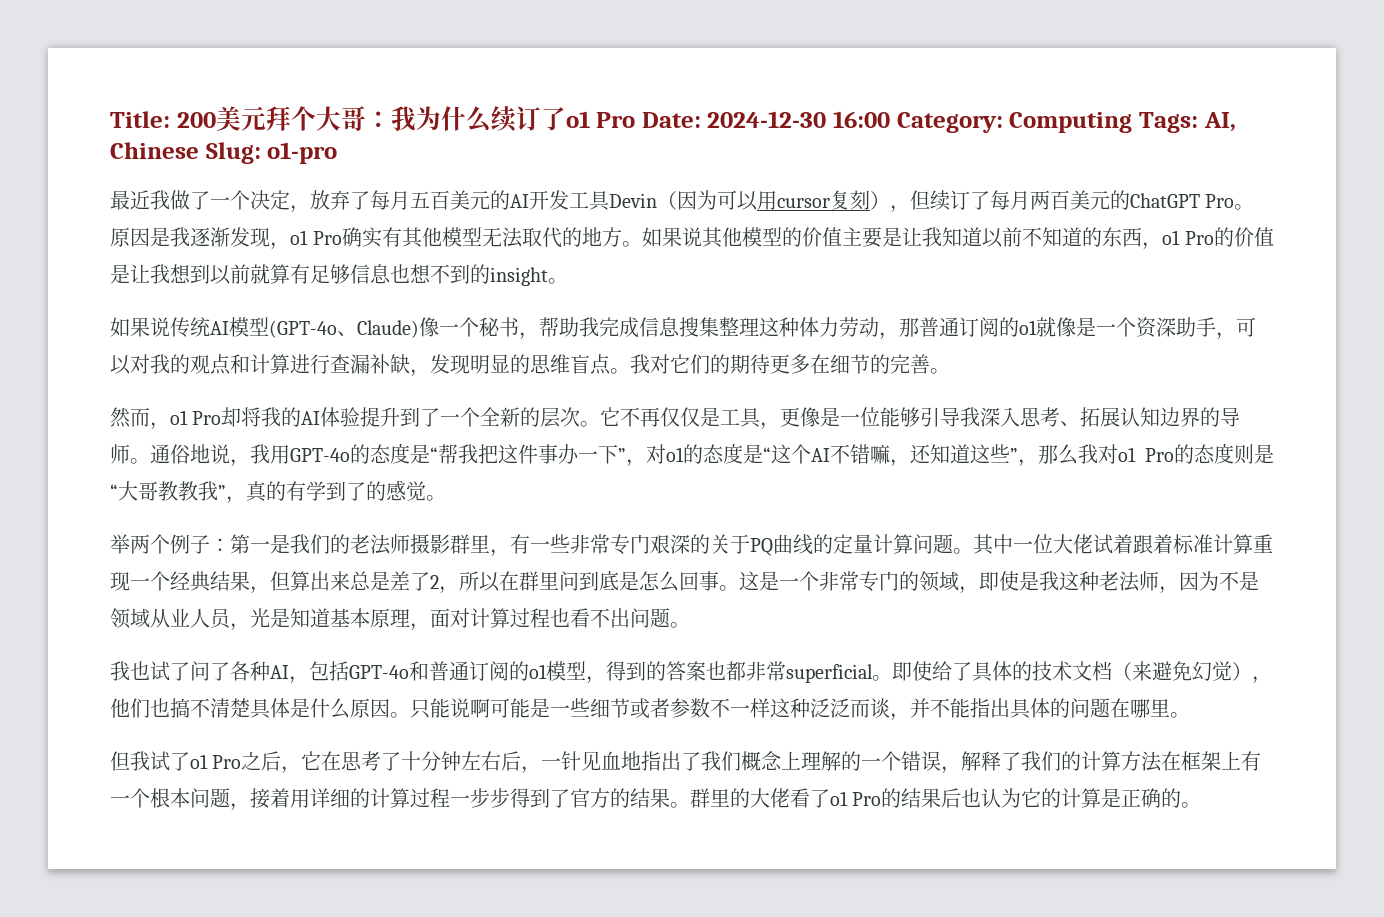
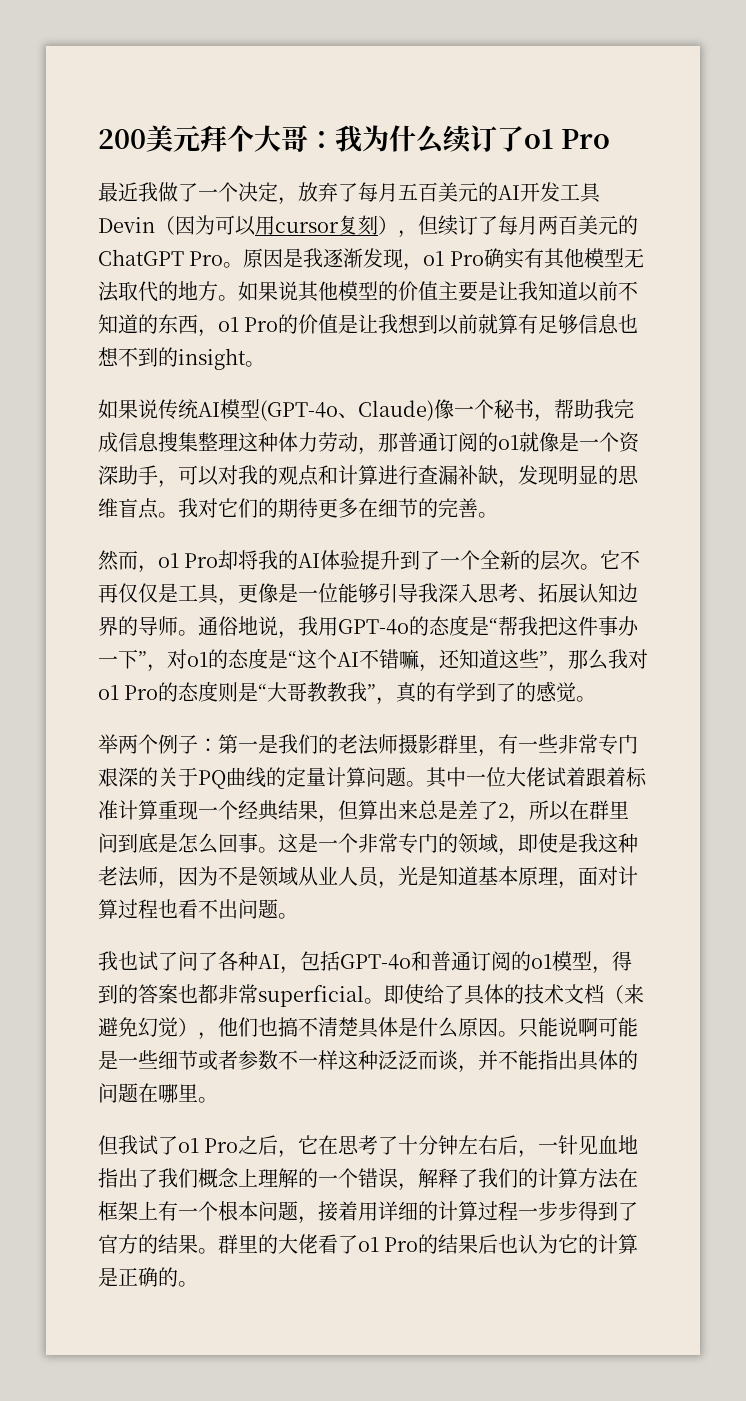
- Title: 200美元拜个大哥：我为什么续订了o1 Pro Date: 2024-12-30 16:00 Category: Computing Tags: AI, Chinese Slug: o1-pro
+ 200美元拜个大哥：我为什么续订了o1 Pro

